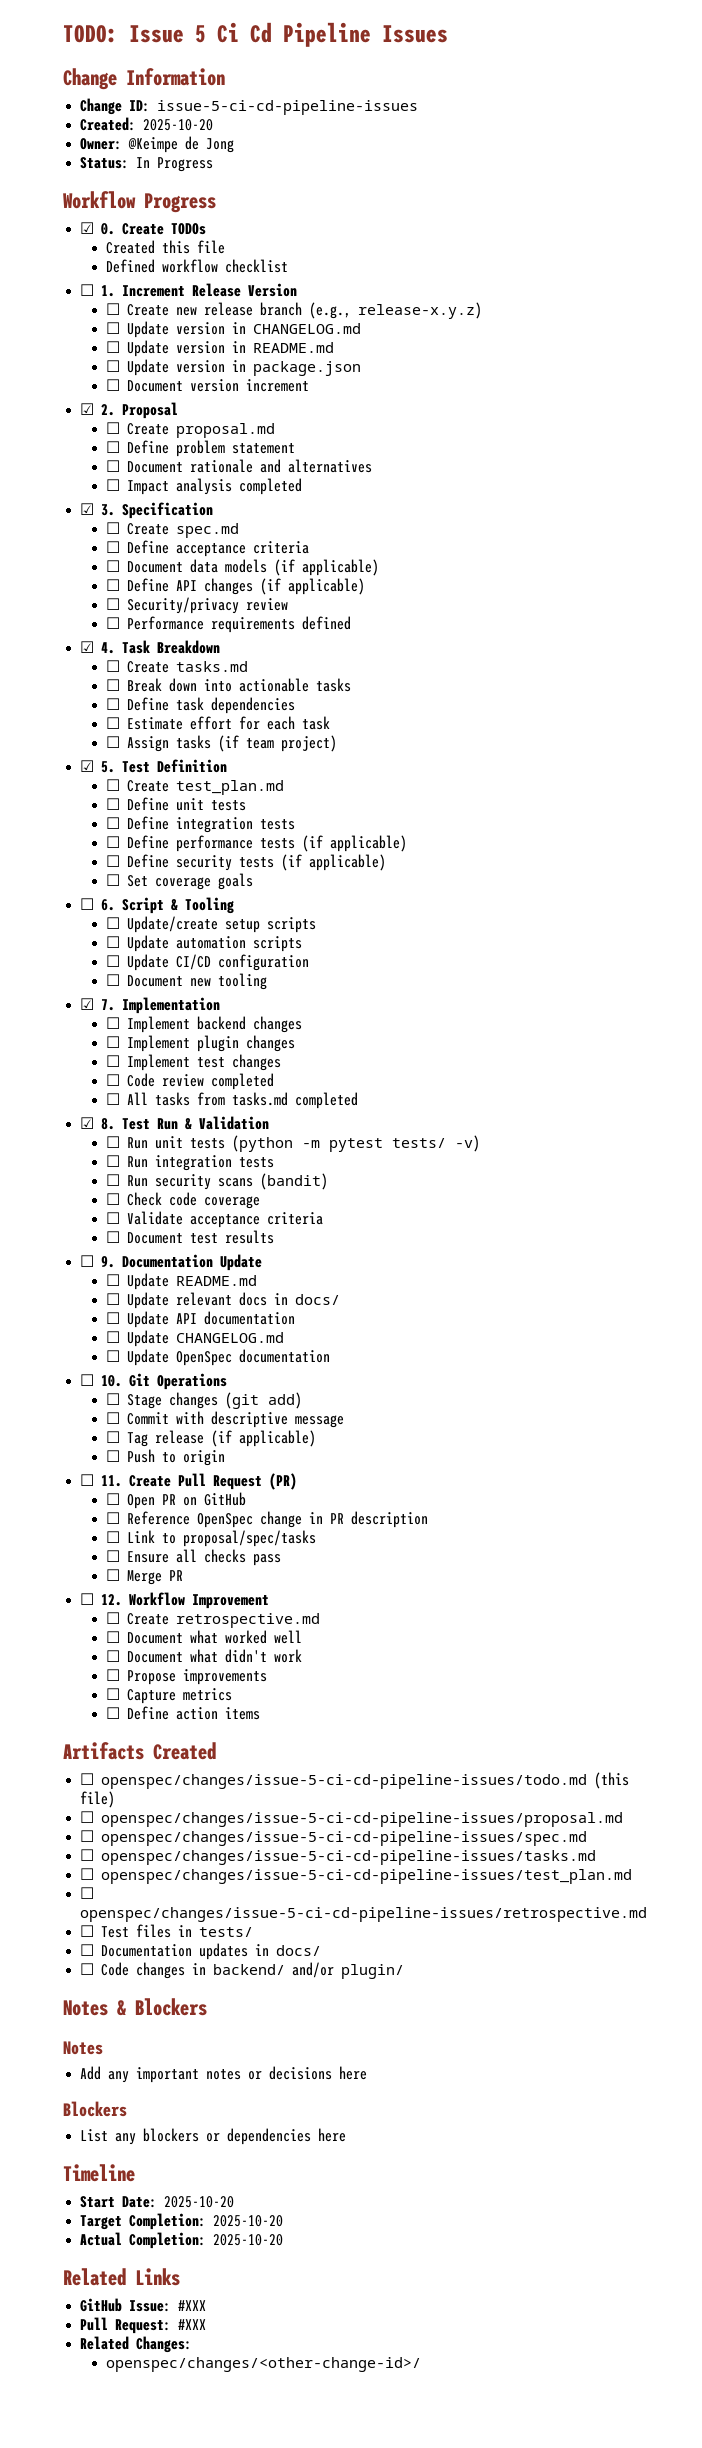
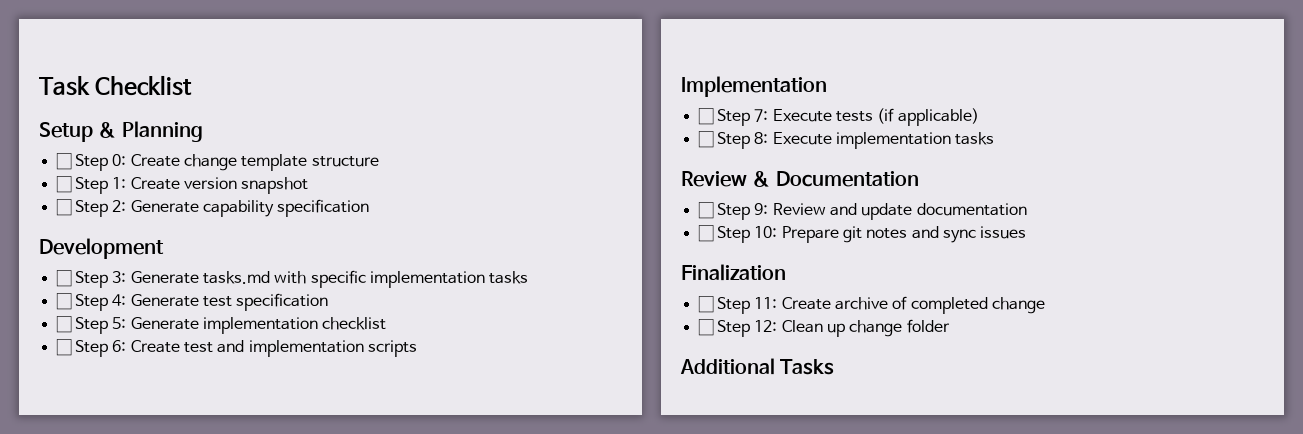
- TODO: Issue 5 Ci Cd Pipeline Issues
- Change Information
- Change ID: issue-5-ci-cd-pipeline-issues
- Created: 2025-10-20
- Owner: @Keimpe de Jong
- Status: In Progress
- Workflow Progress
- ☑ 0. Create TODOs
- Created this file
- Defined workflow checklist
- ☐ 1. Increment Release Version
- ☐ Create new release branch (e.g., release-x.y.z)
- ☐ Update version in CHANGELOG.md
- ☐ Update version in README.md
- ☐ Update version in package.json
- ☐ Document version increment
- ☑ 2. Proposal
- ☐ Create proposal.md
- ☐ Define problem statement
- ☐ Document rationale and alternatives
- ☐ Impact analysis completed
- ☑ 3. Specification
- ☐ Create spec.md
- ☐ Define acceptance criteria
- ☐ Document data models (if applicable)
- ☐ Define API changes (if applicable)
- ☐ Security/privacy review
- ☐ Performance requirements defined
- ☑ 4. Task Breakdown
- ☐ Create tasks.md
- ☐ Break down into actionable tasks
- ☐ Define task dependencies
- ☐ Estimate effort for each task
- ☐ Assign tasks (if team project)
- ☑ 5. Test Definition
- ☐ Create test_plan.md
- ☐ Define unit tests
- ☐ Define integration tests
- ☐ Define performance tests (if applicable)
- ☐ Define security tests (if applicable)
- ☐ Set coverage goals
- ☐ 6. Script & Tooling
- ☐ Update/create setup scripts
- ☐ Update automation scripts
- ☐ Update CI/CD configuration
- ☐ Document new tooling
- ☑ 7. Implementation
- ☐ Implement backend changes
- ☐ Implement plugin changes
- ☐ Implement test changes
- ☐ Code review completed
- ☐ All tasks from tasks.md completed
- ☑ 8. Test Run & Validation
- ☐ Run unit tests (python -m pytest tests/ -v)
- ☐ Run integration tests
- ☐ Run security scans (bandit)
- ☐ Check code coverage
- ☐ Validate acceptance criteria
- ☐ Document test results
- ☐ 9. Documentation Update
- ☐ Update README.md
- ☐ Update relevant docs in docs/
- ☐ Update API documentation
- ☐ Update CHANGELOG.md
- ☐ Update OpenSpec documentation
- ☐ 10. Git Operations
- ☐ Stage changes (git add)
- ☐ Commit with descriptive message
- ☐ Tag release (if applicable)
- ☐ Push to origin
- ☐ 11. Create Pull Request (PR)
- ☐ Open PR on GitHub
- ☐ Reference OpenSpec change in PR description
- ☐ Link to proposal/spec/tasks
- ☐ Ensure all checks pass
- ☐ Merge PR
- ☐ 12. Workflow Improvement
- ☐ Create retrospective.md
- ☐ Document what worked well
- ☐ Document what didn't work
- ☐ Propose improvements
- ☐ Capture metrics
- ☐ Define action items
- Artifacts Created
- ☐ openspec/changes/issue-5-ci-cd-pipeline-issues/todo.md (this file)
- ☐ openspec/changes/issue-5-ci-cd-pipeline-issues/proposal.md
- ☐ openspec/changes/issue-5-ci-cd-pipeline-issues/spec.md
- ☐ openspec/changes/issue-5-ci-cd-pipeline-issues/tasks.md
- ☐ openspec/changes/issue-5-ci-cd-pipeline-issues/test_plan.md
- ☐ openspec/changes/issue-5-ci-cd-pipeline-issues/retrospective.md
- ☐ Test files in tests/
- ☐ Documentation updates in docs/
- ☐ Code changes in backend/ and/or plugin/
- Notes & Blockers
- Notes
- Add any important notes or decisions here
- Blockers
- List any blockers or dependencies here
- Timeline
- Start Date: 2025-10-20
- Target Completion: 2025-10-20
- Actual Completion: 2025-10-20
- Related Links
- GitHub Issue: #XXX
- Pull Request: #XXX
- Related Changes:
- openspec/changes/<other-change-id>/
+ Task Checklist
+ Setup & Planning
+ ☐ Step 0: Create change template structure
+ ☐ Step 1: Create version snapshot
+ ☐ Step 2: Generate capability specification
+ Development
+ ☐ Step 3: Generate tasks.md with specific implementation tasks
+ ☐ Step 4: Generate test specification
+ ☐ Step 5: Generate implementation checklist
+ ☐ Step 6: Create test and implementation scripts
+ Implementation
+ ☐ Step 7: Execute tests (if applicable)
+ ☐ Step 8: Execute implementation tasks
+ Review & Documentation
+ ☐ Step 9: Review and update documentation
+ ☐ Step 10: Prepare git notes and sync issues
+ Finalization
+ ☐ Step 11: Create archive of completed change
+ ☐ Step 12: Clean up change folder
+ Additional Tasks

